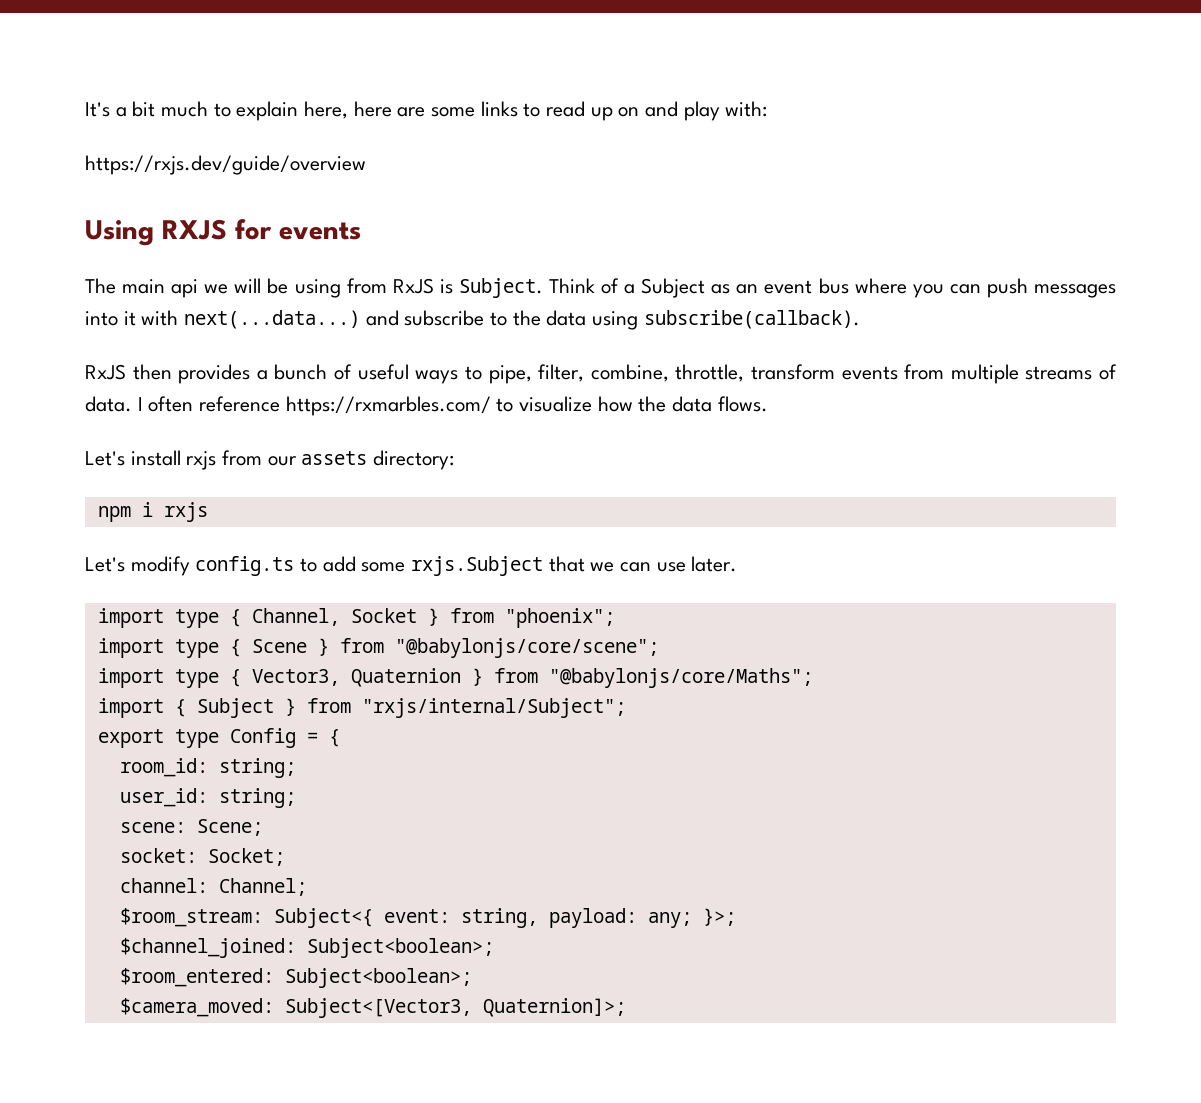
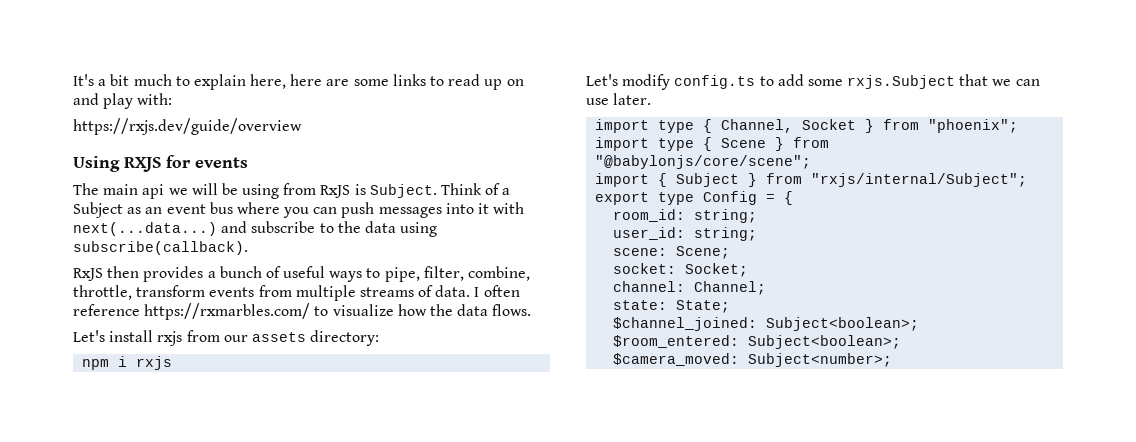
- import type { Vector3, Quaternion } from "@babylonjs/core/Maths";
- $room_stream: Subject<{ event: string, payload: any; }>;
+ state: State;
- $camera_moved: Subject<[Vector3, Quaternion]>;
+ $camera_moved: Subject<number>;

